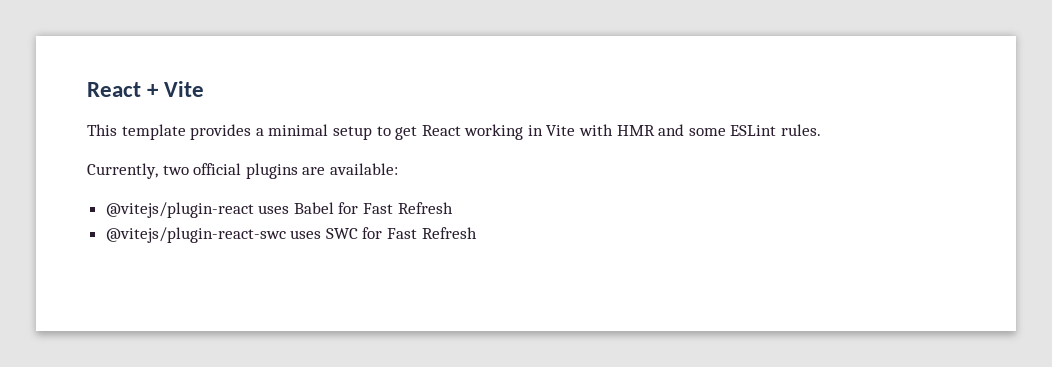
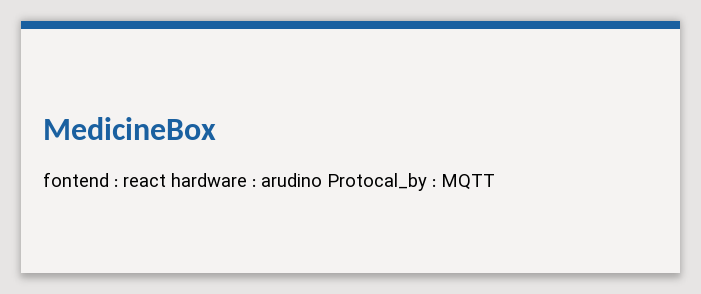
- React + Vite
- This template provides a minimal setup to get React working in Vite with HMR and some ESLint rules.
- Currently, two official plugins are available:
- @vitejs/plugin-react uses Babel for Fast Refresh
- @vitejs/plugin-react-swc uses SWC for Fast Refresh
+ MedicineBox
+ fontend : react hardware : arudino Protocal_by : MQTT

